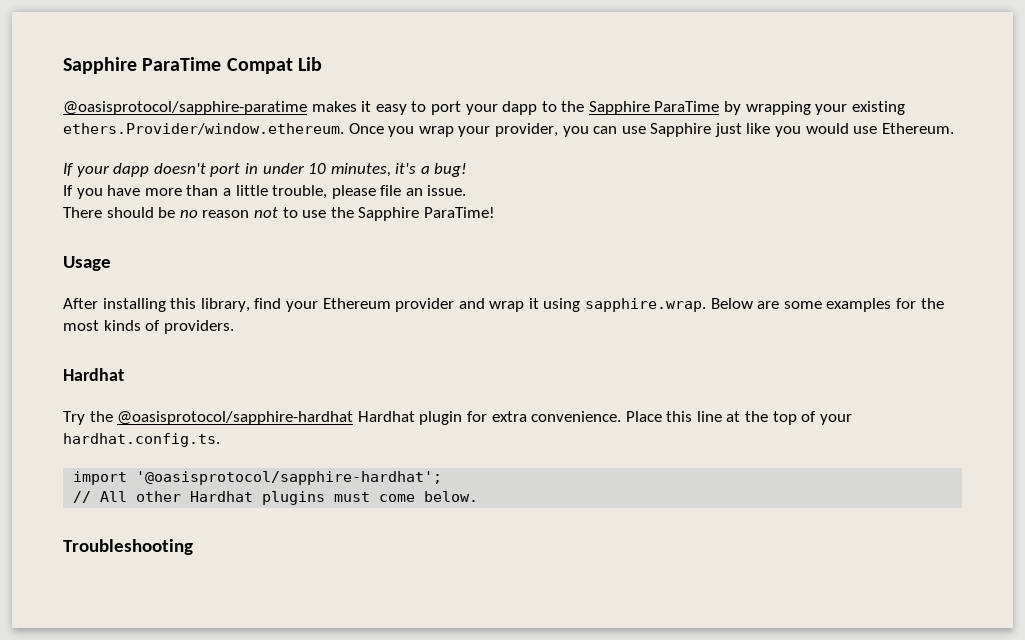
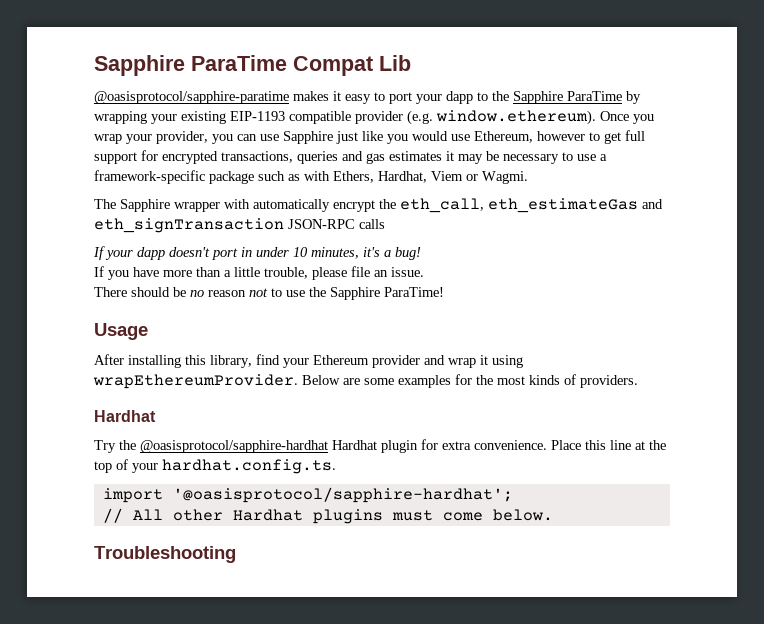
- @oasisprotocol/sapphire-paratime makes it easy to port your dapp to the Sapphire ParaTime by wrapping your existing ethers.Provider/window.ethereum. Once you wrap your provider, you can use Sapphire just like you would use Ethereum.
+ @oasisprotocol/sapphire-paratime makes it easy to port your dapp to the Sapphire ParaTime by wrapping your existing EIP-1193 compatible provider (e.g. window.ethereum). Once you wrap your provider, you can use Sapphire just like you would use Ethereum, however to get full support for encrypted transactions, queries and gas estimates it may be necessary to use a framework-specific package such as with Ethers, Hardhat, Viem or Wagmi.
+ The Sapphire wrapper with automatically encrypt the eth_call, eth_estimateGas and eth_signTransaction JSON-RPC calls
- After installing this library, find your Ethereum provider and wrap it using sapphire.wrap. Below are some examples for the most kinds of providers.
+ After installing this library, find your Ethereum provider and wrap it using wrapEthereumProvider. Below are some examples for the most kinds of providers.

